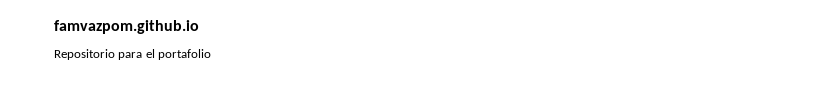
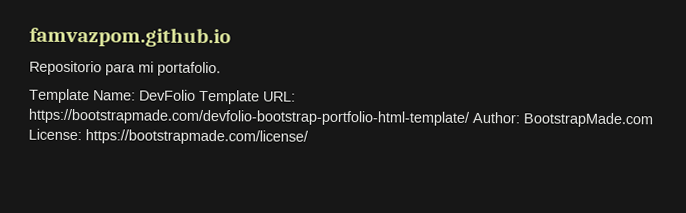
- Repositorio para el portafolio
+ Repositorio para mi portafolio.
+ Template Name: DevFolio Template URL: https://bootstrapmade.com/devfolio-bootstrap-portfolio-html-template/ Author: BootstrapMade.com License: https://bootstrapmade.com/license/

